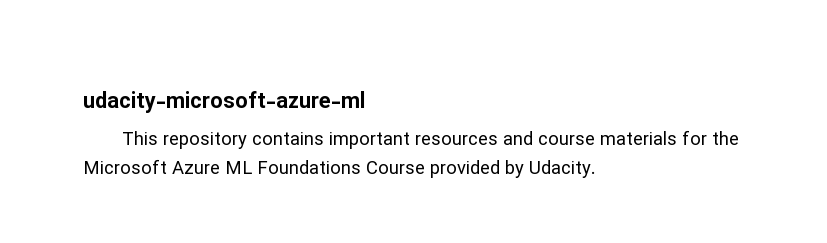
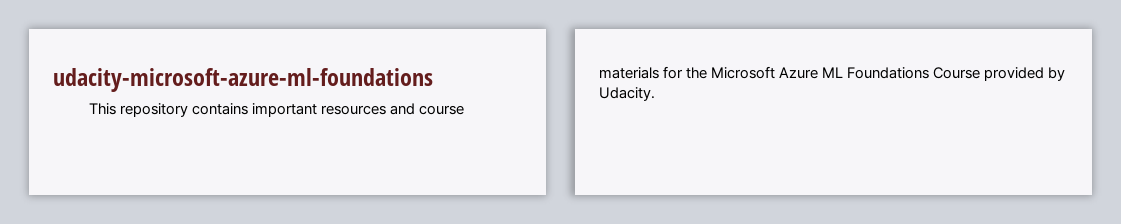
- udacity-microsoft-azure-ml
+ udacity-microsoft-azure-ml-foundations

